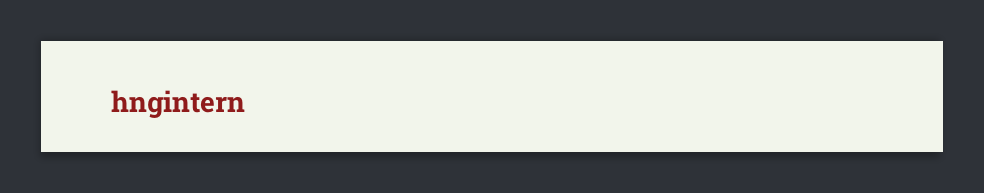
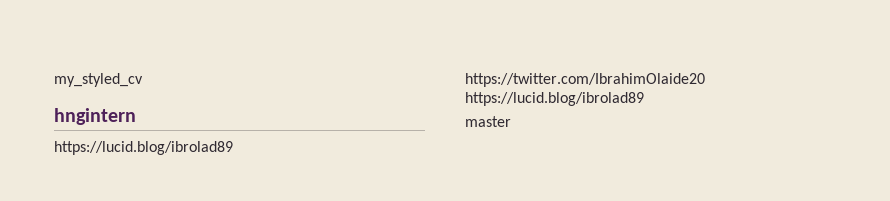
+ my_styled_cv
+ https://lucid.blog/ibrolad89 https://twitter.com/IbrahimOlaide20 https://lucid.blog/ibrolad89
+ master

